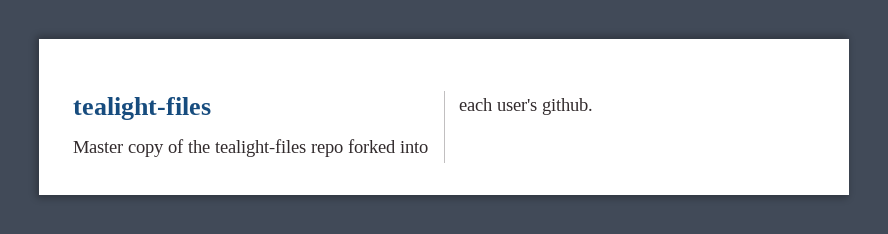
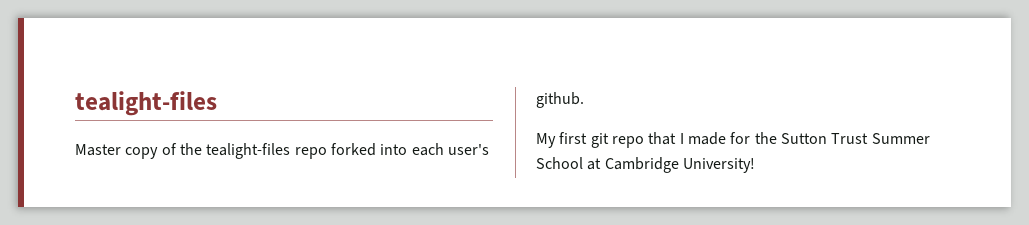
+ My first git repo that I made for the Sutton Trust Summer School at Cambridge University!

